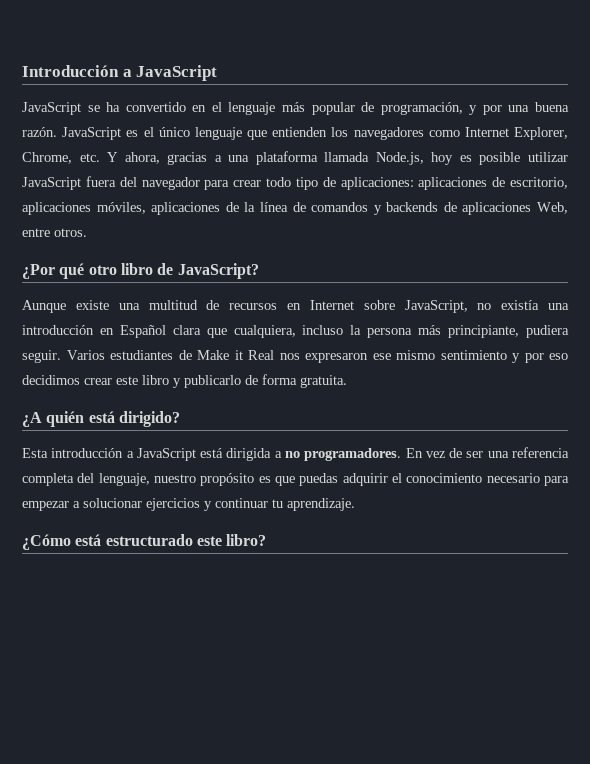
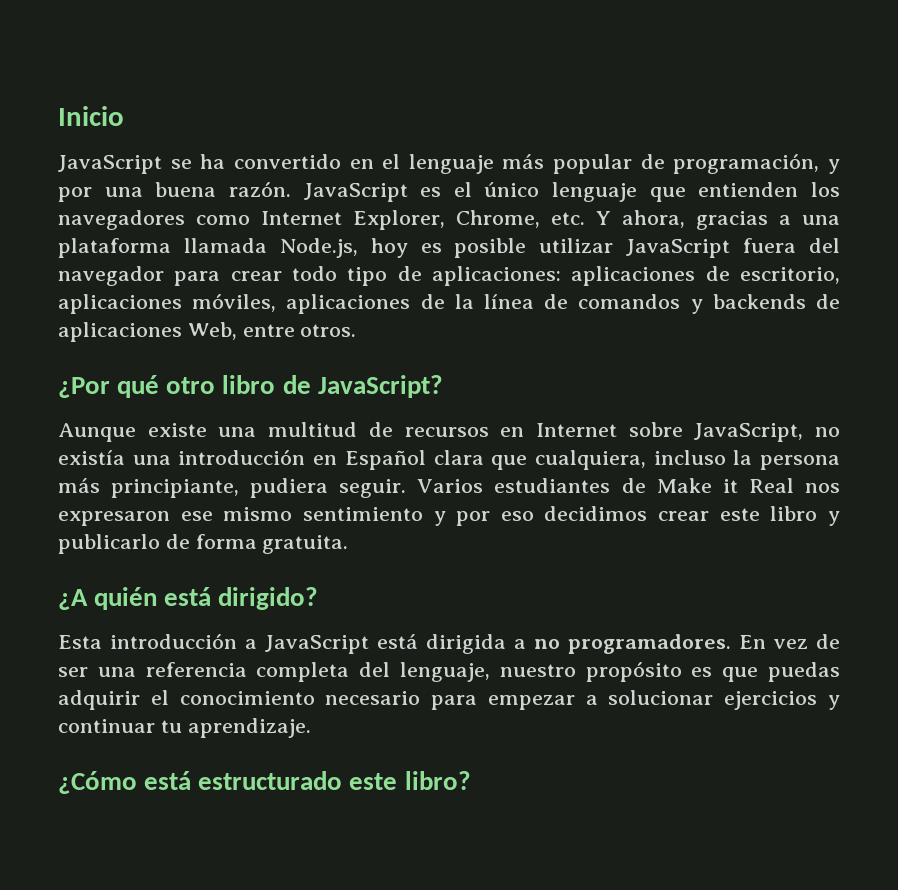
- Introducción a JavaScript
+ Inicio

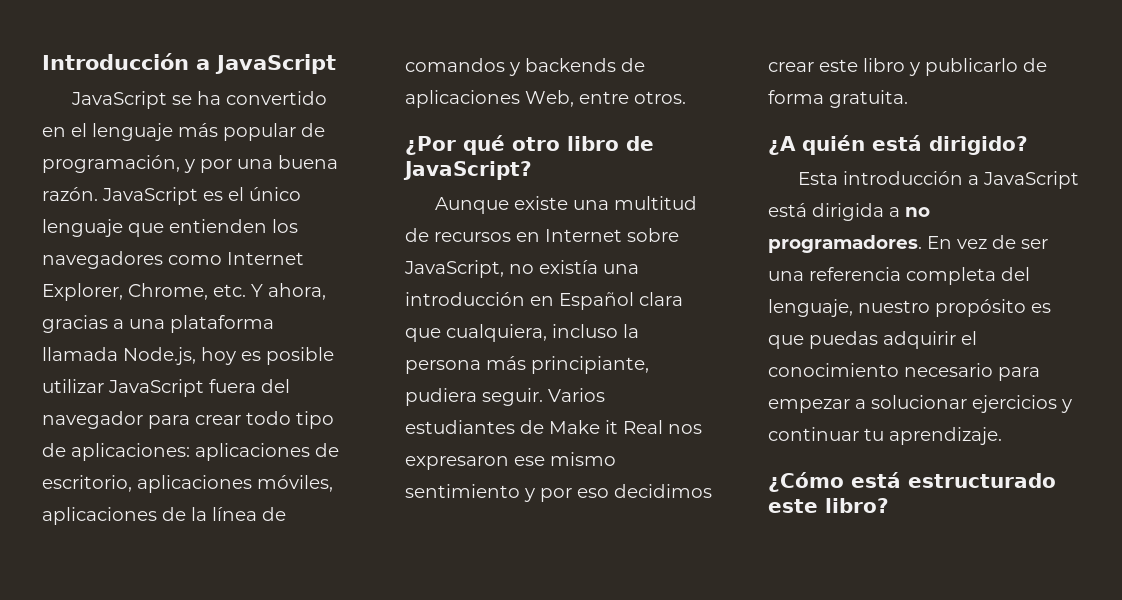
- Inicio
+ Introducción a JavaScript

